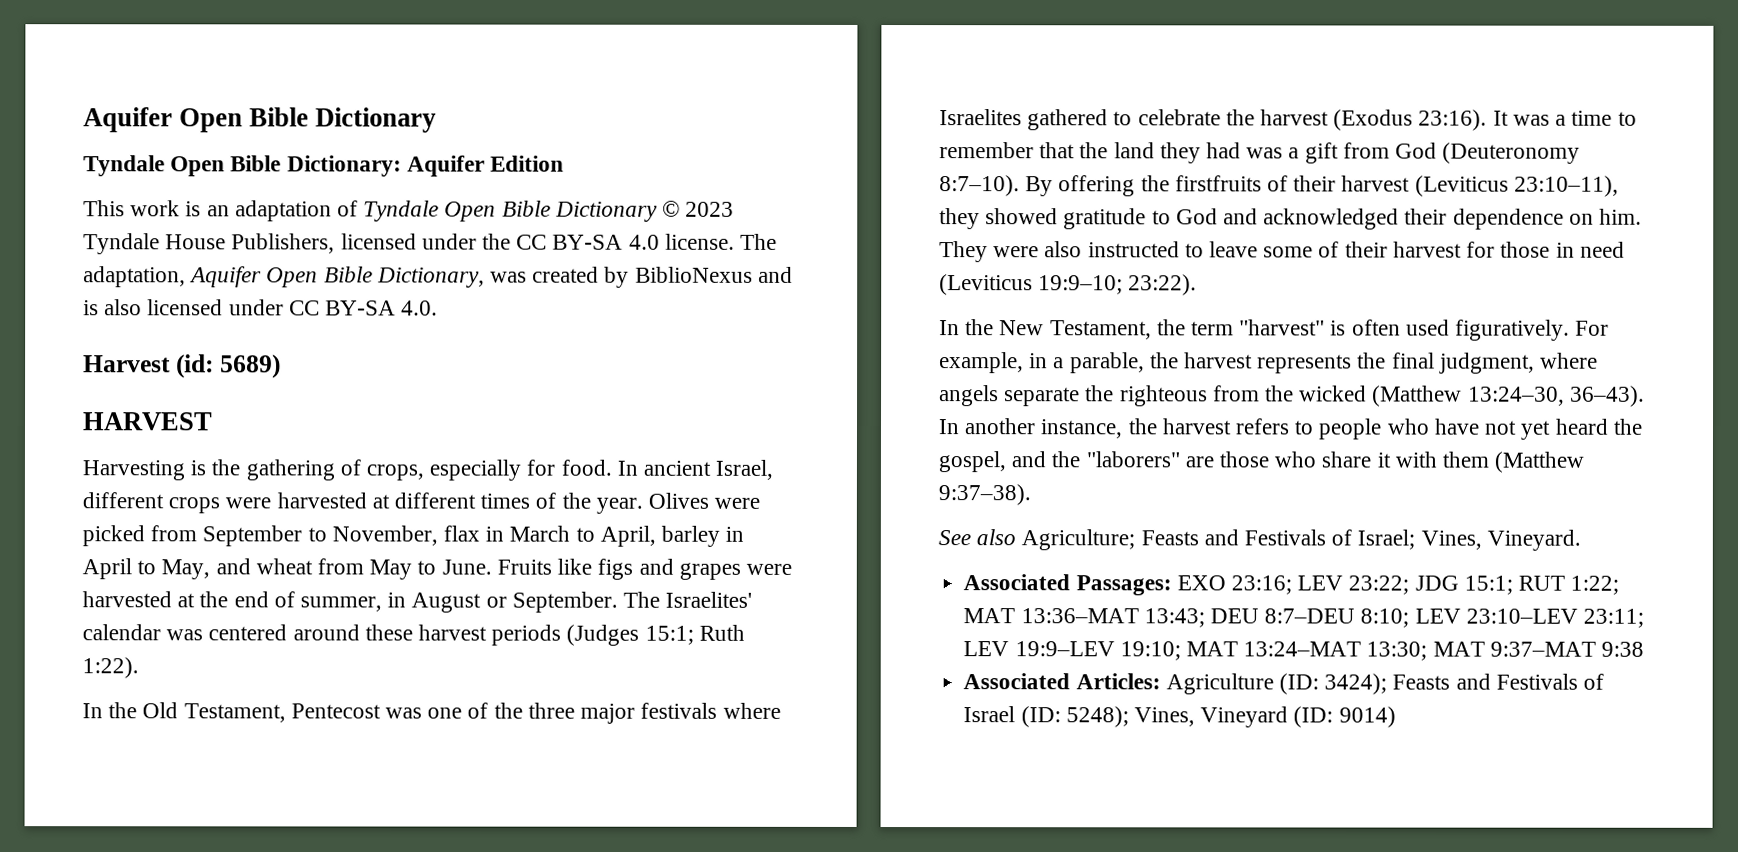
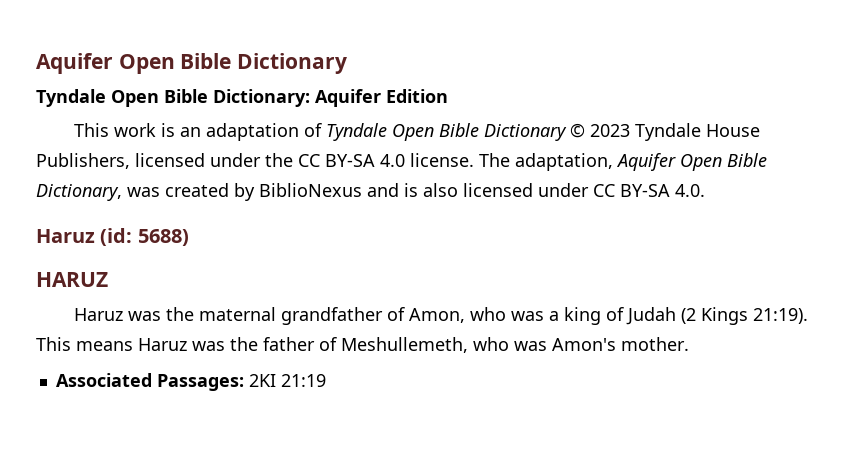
- Harvest (id: 5689)
- HARVEST
- Harvesting is the gathering of crops, especially for food. In ancient Israel, different crops were harvested at different times of the year. Olives were picked from September to November, flax in March to April, barley in April to May, and wheat from May to June. Fruits like figs and grapes were harvested at the end of summer, in August or September. The Israelites' calendar was centered around these harvest periods (Judges 15:1; Ruth 1:22).
- In the Old Testament, Pentecost was one of the three major festivals where Israelites gathered to celebrate the harvest (Exodus 23:16). It was a time to remember that the land they had was a gift from God (Deuteronomy 8:7–10). By offering the firstfruits of their harvest (Leviticus 23:10–11), they showed gratitude to God and acknowledged their dependence on him. They were also instructed to leave some of their harvest for those in need (Leviticus 19:9–10; 23:22).
- In the New Testament, the term "harvest" is often used figuratively. For example, in a parable, the harvest represents the final judgment, where angels separate the righteous from the wicked (Matthew 13:24–30, 36–43). In another instance, the harvest refers to people who have not yet heard the gospel, and the "laborers" are those who share it with them (Matthew 9:37–38).
- See also Agriculture; Feasts and Festivals of Israel; Vines, Vineyard.
- Associated Passages: EXO 23:16; LEV 23:22; JDG 15:1; RUT 1:22; MAT 13:36–MAT 13:43; DEU 8:7–DEU 8:10; LEV 23:10–LEV 23:11; LEV 19:9–LEV 19:10; MAT 13:24–MAT 13:30; MAT 9:37–MAT 9:38
- Associated Articles: Agriculture (ID: 3424); Feasts and Festivals of Israel (ID: 5248); Vines, Vineyard (ID: 9014)
+ Haruz (id: 5688)
+ HARUZ
+ Haruz was the maternal grandfather of Amon, who was a king of Judah (2 Kings 21:19). This means Haruz was the father of Meshullemeth, who was Amon's mother.
+ Associated Passages: 2KI 21:19

